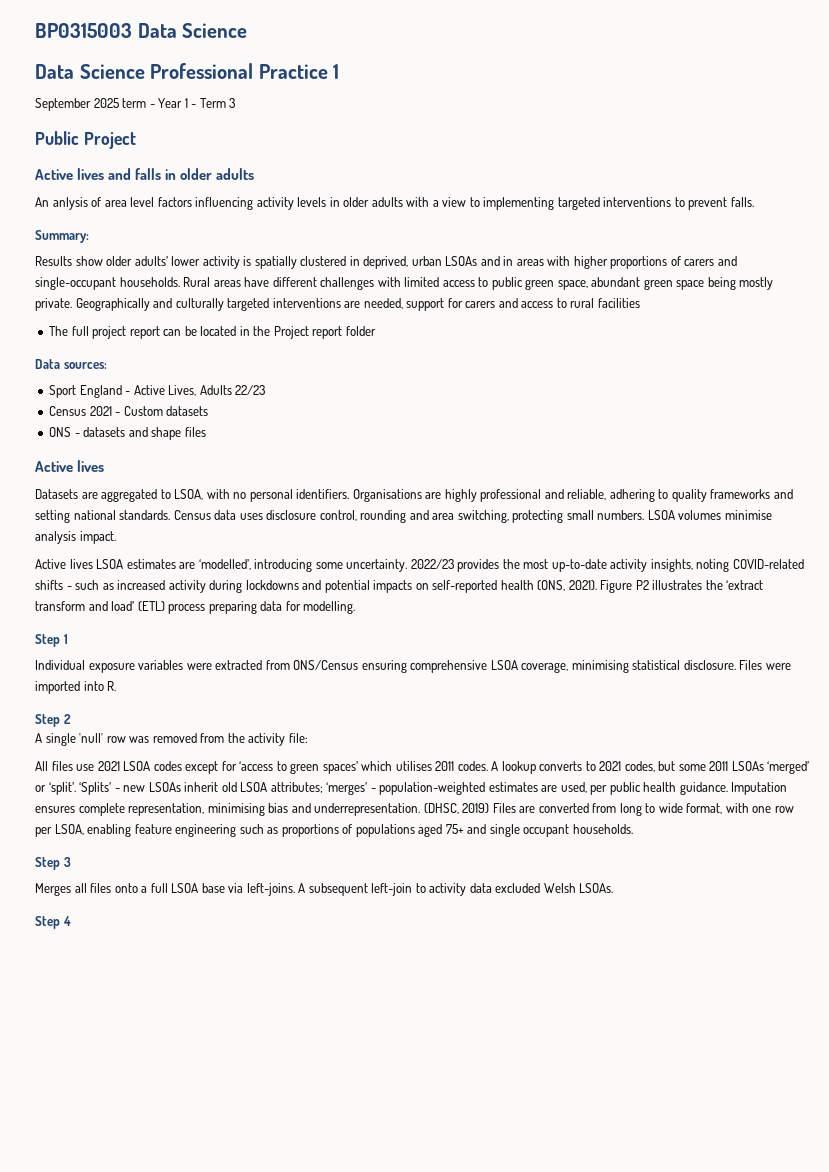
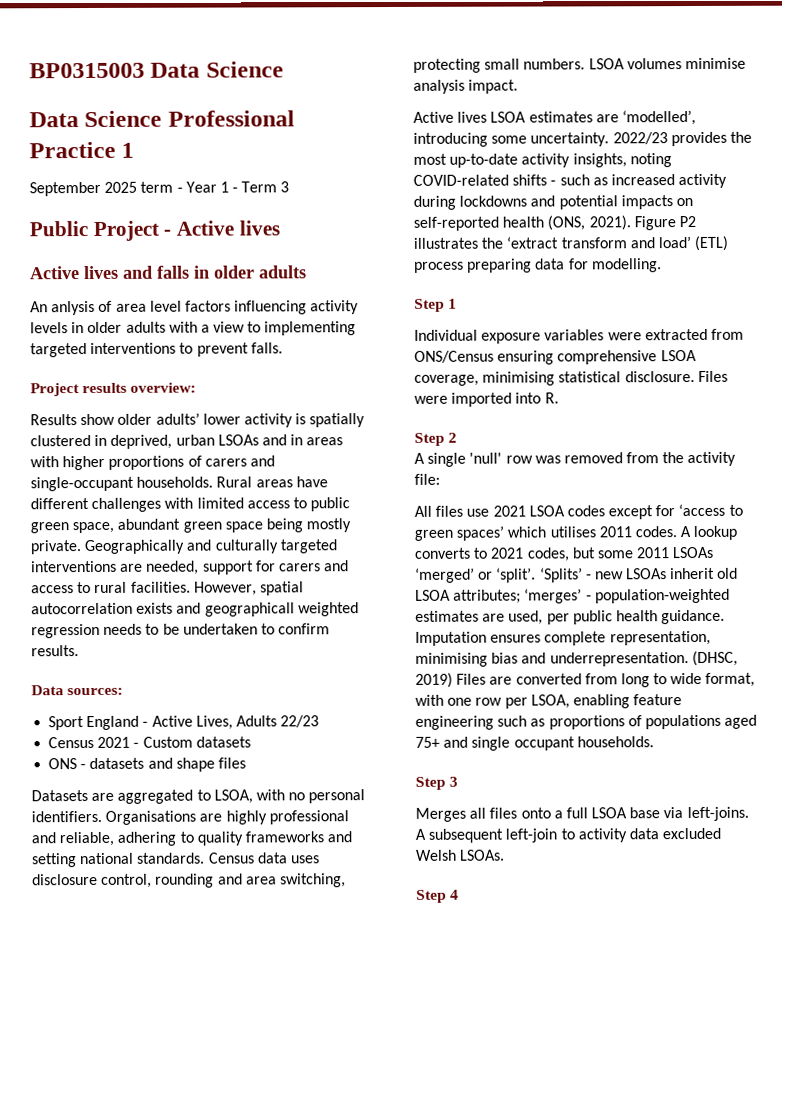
- Public Project
+ Public Project - Active lives
- Summary:
+ Project results overview:
- Geographically and culturally targeted interventions are needed, support for carers and access to rural facilities
- The full project report can be located in the Project report folder
+ Geographically and culturally targeted interventions are needed, support for carers and access to rural facilities. However, spatial autocorrelation exists and geographicall weighted regression needs to be undertaken to confirm results.
  ONS - datasets and shape files
- Active lives

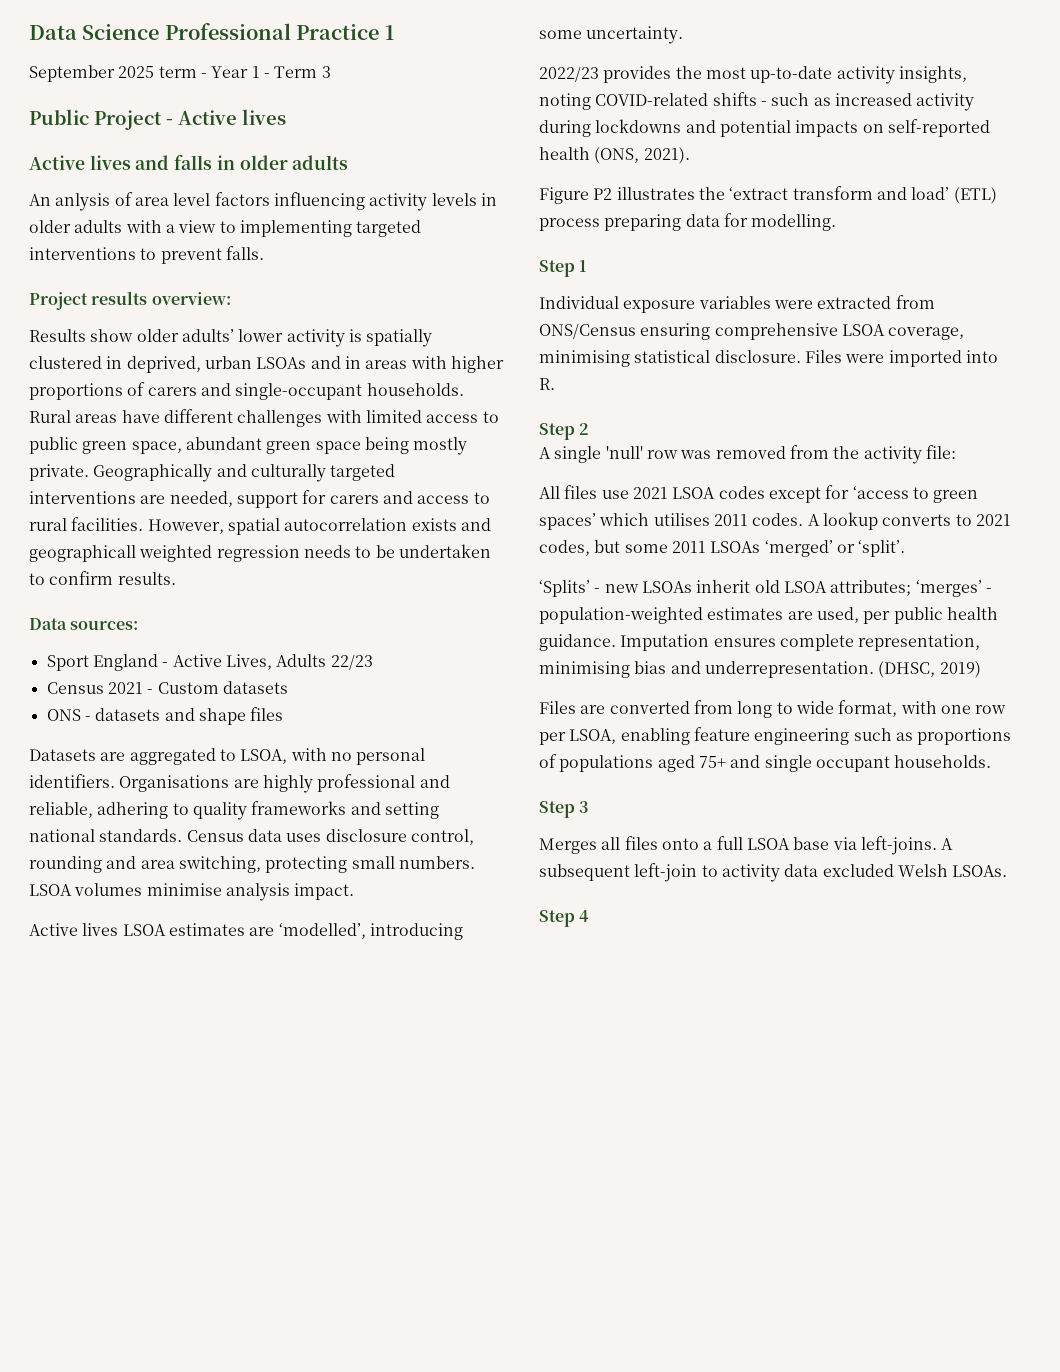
- BP0315003 Data Science
- Active lives LSOA estimates are ‘modelled’, introducing some uncertainty. 2022/23 provides the most up-to-date activity insights, noting COVID-related shifts - such as increased activity during lockdowns and potential impacts on self-reported health (ONS, 2021). Figure P2 illustrates the ‘extract transform and load’ (ETL) process preparing data for modelling.
+ Active lives LSOA estimates are ‘modelled’, introducing some uncertainty.
+ 2022/23 provides the most up-to-date activity insights, noting COVID-related shifts - such as increased activity during lockdowns and potential impacts on self-reported health (ONS, 2021).
+ Figure P2 illustrates the ‘extract transform and load’ (ETL) process preparing data for modelling.
- A lookup converts to 2021 codes, but some 2011 LSOAs ‘merged’ or ‘split’. ‘Splits’ - new LSOAs inherit old LSOA attributes; ‘merges’ - population-weighted estimates are used, per public health guidance.
+ A lookup converts to 2021 codes, but some 2011 LSOAs ‘merged’ or ‘split’.
+ ‘Splits’ - new LSOAs inherit old LSOA attributes; ‘merges’ - population-weighted estimates are used, per public health guidance.
- (DHSC, 2019) Files are converted from long to wide format, with one row per LSOA, enabling feature engineering such as proportions of populations aged 75+ and single occupant households.
+ (DHSC, 2019)
+ Files are converted from long to wide format, with one row per LSOA, enabling feature engineering such as proportions of populations aged 75+ and single occupant households.

